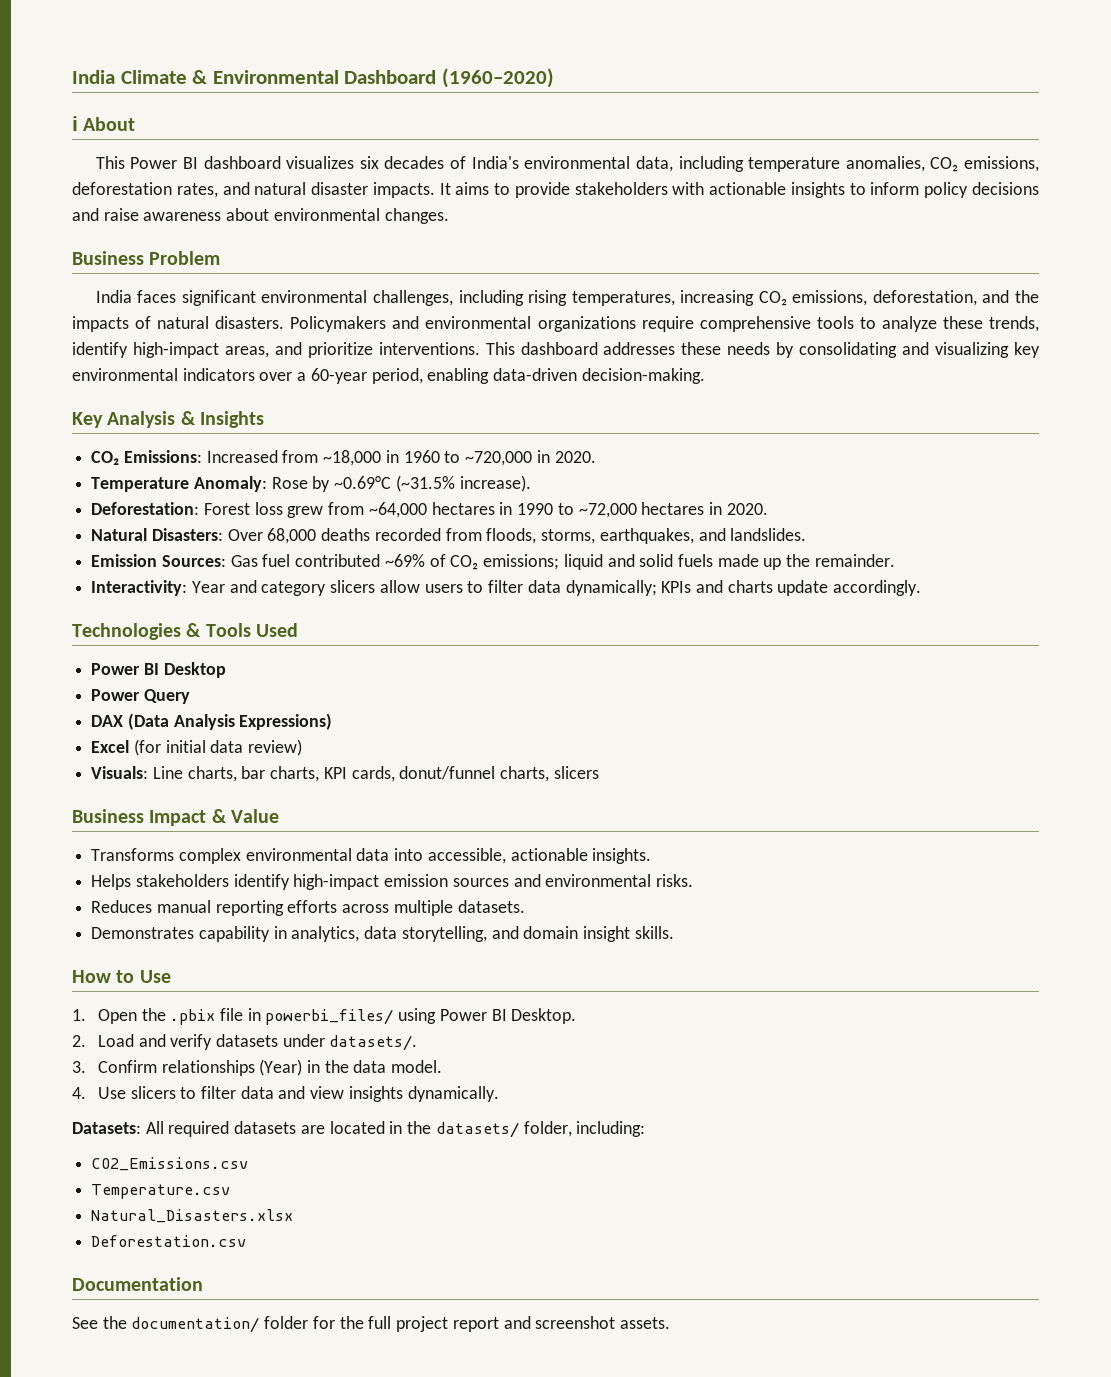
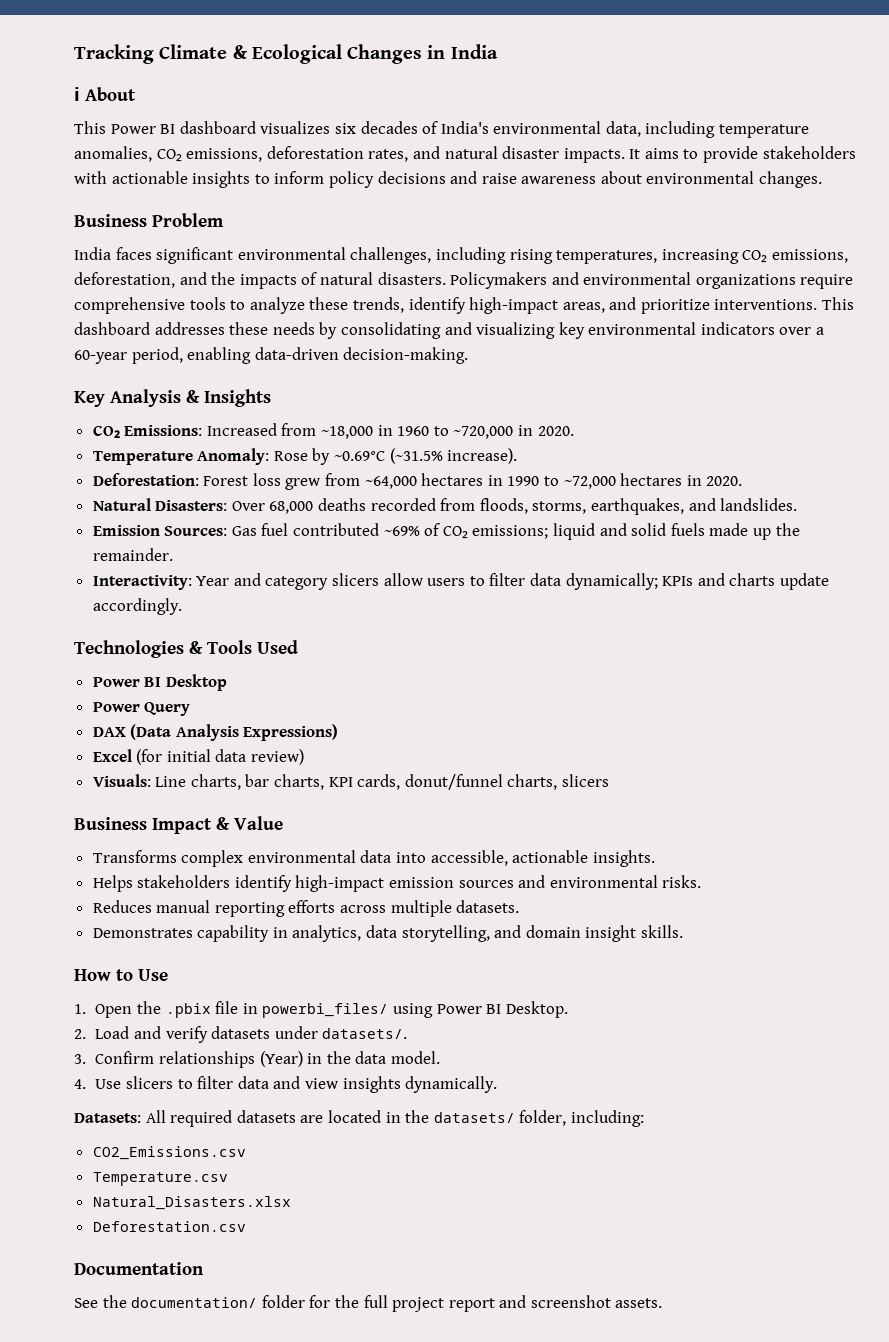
- India Climate & Environmental Dashboard (1960–2020)
+ Tracking Climate & Ecological Changes in India

